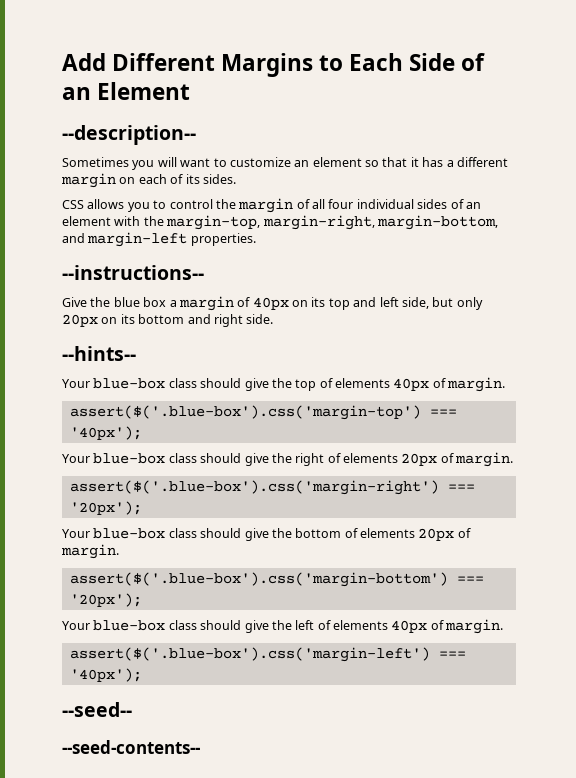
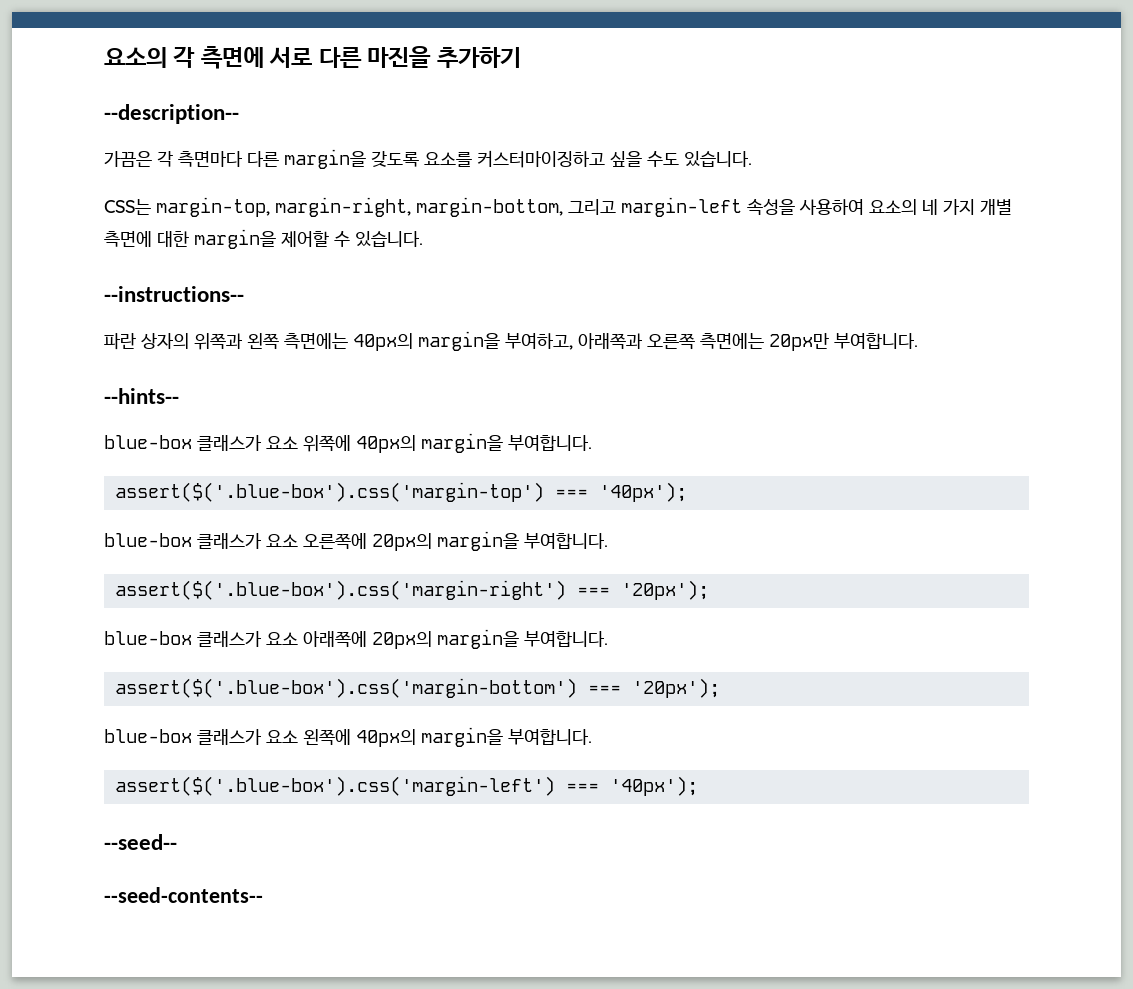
- Add Different Margins to Each Side of an Element
+ 요소의 각 측면에 서로 다른 마진을 추가하기
  --description--
- Sometimes you will want to customize an element so that it has a different margin on each of its sides.
- CSS allows you to control the margin of all four individual sides of an element with the margin-top, margin-right, margin-bottom, and margin-left properties.
+ 가끔은 각 측면마다 다른 margin을 갖도록 요소를 커스터마이징하고 싶을 수도 있습니다.
+ CSS는 margin-top, margin-right, margin-bottom, 그리고 margin-left 속성을 사용하여 요소의 네 가지 개별 측면에 대한 margin을 제어할 수 있습니다.
  --instructions--
- Give the blue box a margin of 40px on its top and left side, but only 20px on its bottom and right side.
+ 파란 상자의 위쪽과 왼쪽 측면에는 40px의 margin을 부여하고, 아래쪽과 오른쪽 측면에는 20px만 부여합니다.
  --hints--
- Your blue-box class should give the top of elements 40px of margin.
+ blue-box 클래스가 요소 위쪽에 40px의 margin을 부여합니다.
  assert($('.blue-box').css('margin-top') === '40px');
- Your blue-box class should give the right of elements 20px of margin.
+ blue-box 클래스가 요소 오른쪽에 20px의 margin을 부여합니다.
  assert($('.blue-box').css('margin-right') === '20px');
- Your blue-box class should give the bottom of elements 20px of margin.
+ blue-box 클래스가 요소 아래쪽에 20px의 margin을 부여합니다.
  assert($('.blue-box').css('margin-bottom') === '20px');
- Your blue-box class should give the left of elements 40px of margin.
+ blue-box 클래스가 요소 왼쪽에 40px의 margin을 부여합니다.

